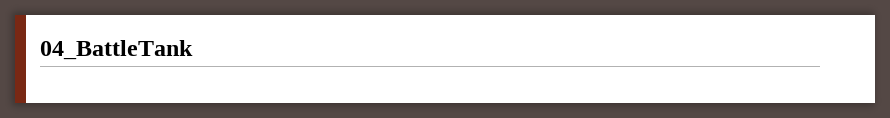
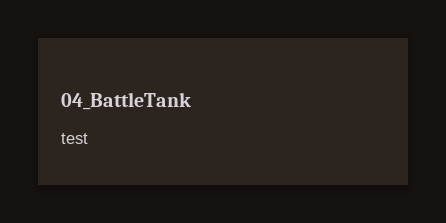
+ test

